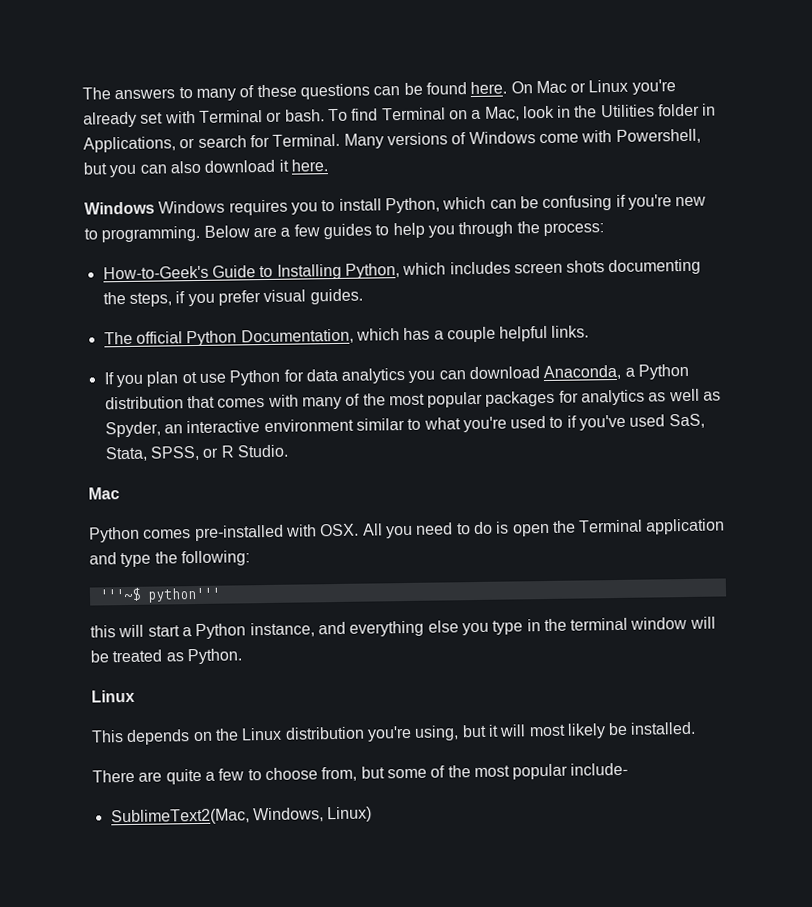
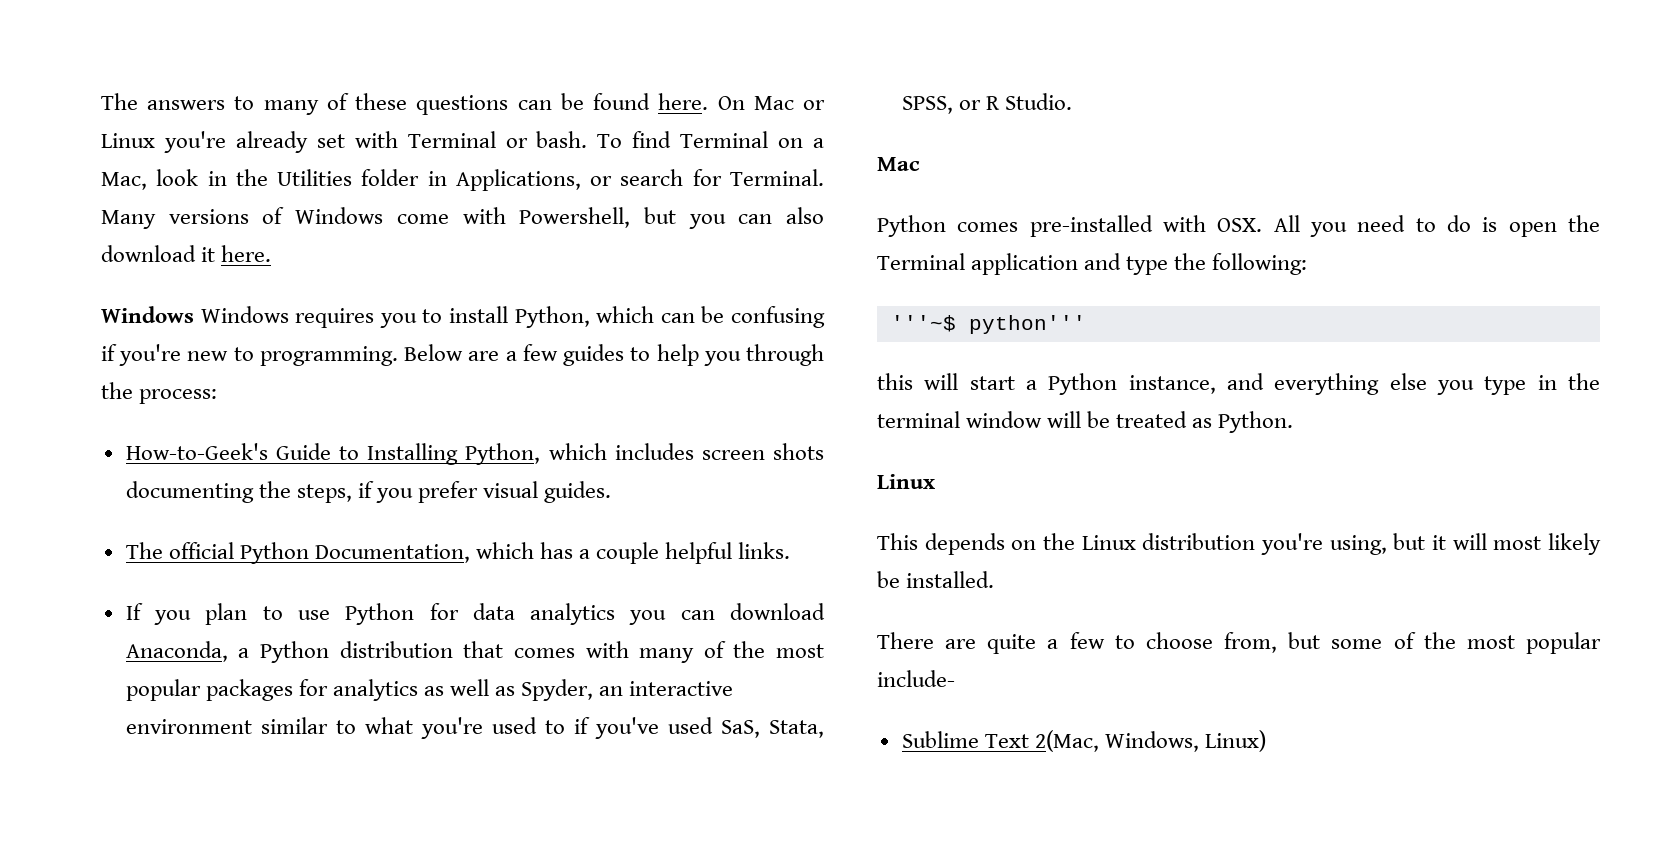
- If you plan ot use Python for data analytics you can download Anaconda, a Python distribution that comes with many of the most popular packages for analytics as well as Spyder, an interactive environment similar to what you're used to if you've used SaS, Stata, SPSS, or R Studio.
+ If you plan to use Python for data analytics you can download Anaconda, a Python distribution that comes with many of the most popular packages for analytics as well as Spyder, an interactive environment similar to what you're used to if you've used SaS, Stata, SPSS, or R Studio.
- SublimeText2(Mac, Windows, Linux)
+ Sublime Text 2(Mac, Windows, Linux)

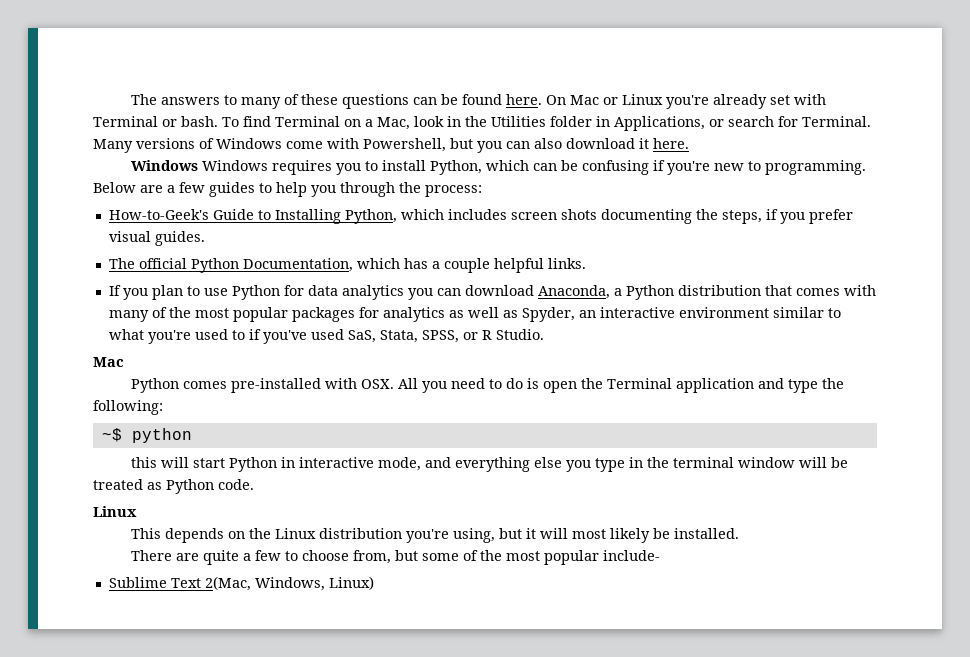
- '''~$ python'''
+ ~$ python
- this will start a Python instance, and everything else you type in the terminal window will be treated as Python.
+ this will start Python in interactive mode, and everything else you type in the terminal window will be treated as Python code.

